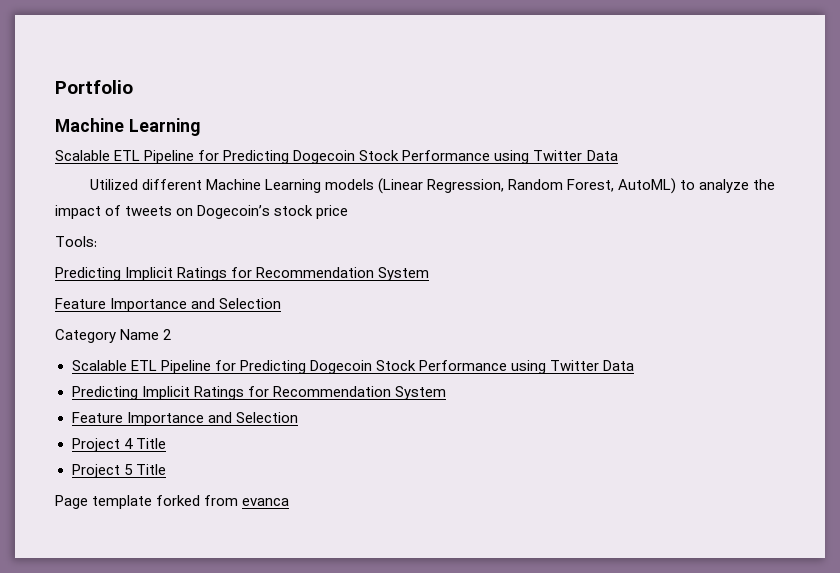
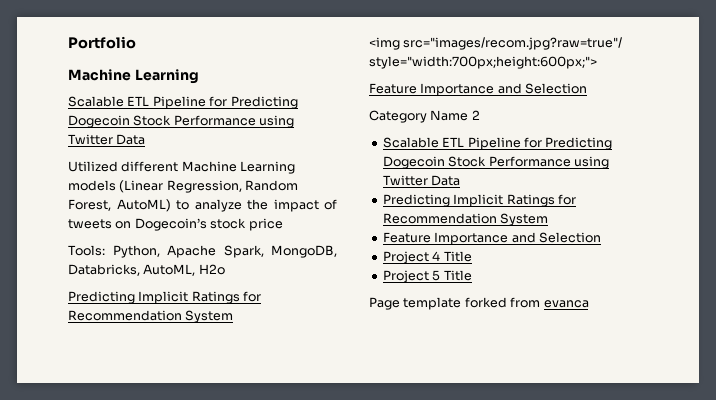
- Tools:
+ Tools: Python, Apache Spark, MongoDB, Databricks, AutoML, H2o
  Predicting Implicit Ratings for Recommendation System
+ <img src="images/recom.jpg?raw=true"/ style="width:700px;height:600px;">

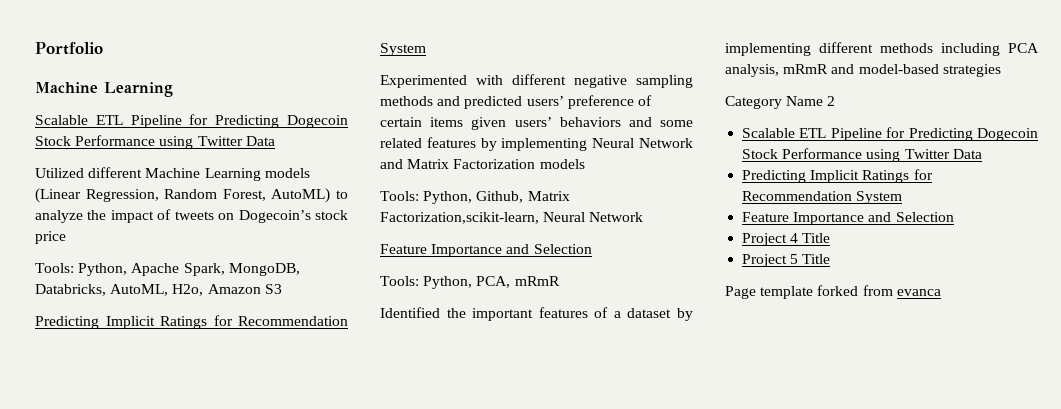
- Tools: Python, Apache Spark, MongoDB, Databricks, AutoML, H2o
+ Tools: Python, Apache Spark, MongoDB, Databricks, AutoML, H2o, Amazon S3
  Predicting Implicit Ratings for Recommendation System
- <img src="images/recom.jpg?raw=true"/ style="width:700px;height:600px;">
+ Experimented with different negative sampling methods and predicted users’ preference of certain items given users’ behaviors and some related features by implementing Neural Network and Matrix Factorization models
+ Tools: Python, Github, Matrix Factorization,scikit-learn, Neural Network
  Feature Importance and Selection
+ Tools: Python, PCA, mRmR
+ Identified the important features of a dataset by implementing different methods including PCA analysis, mRmR and model-based strategies

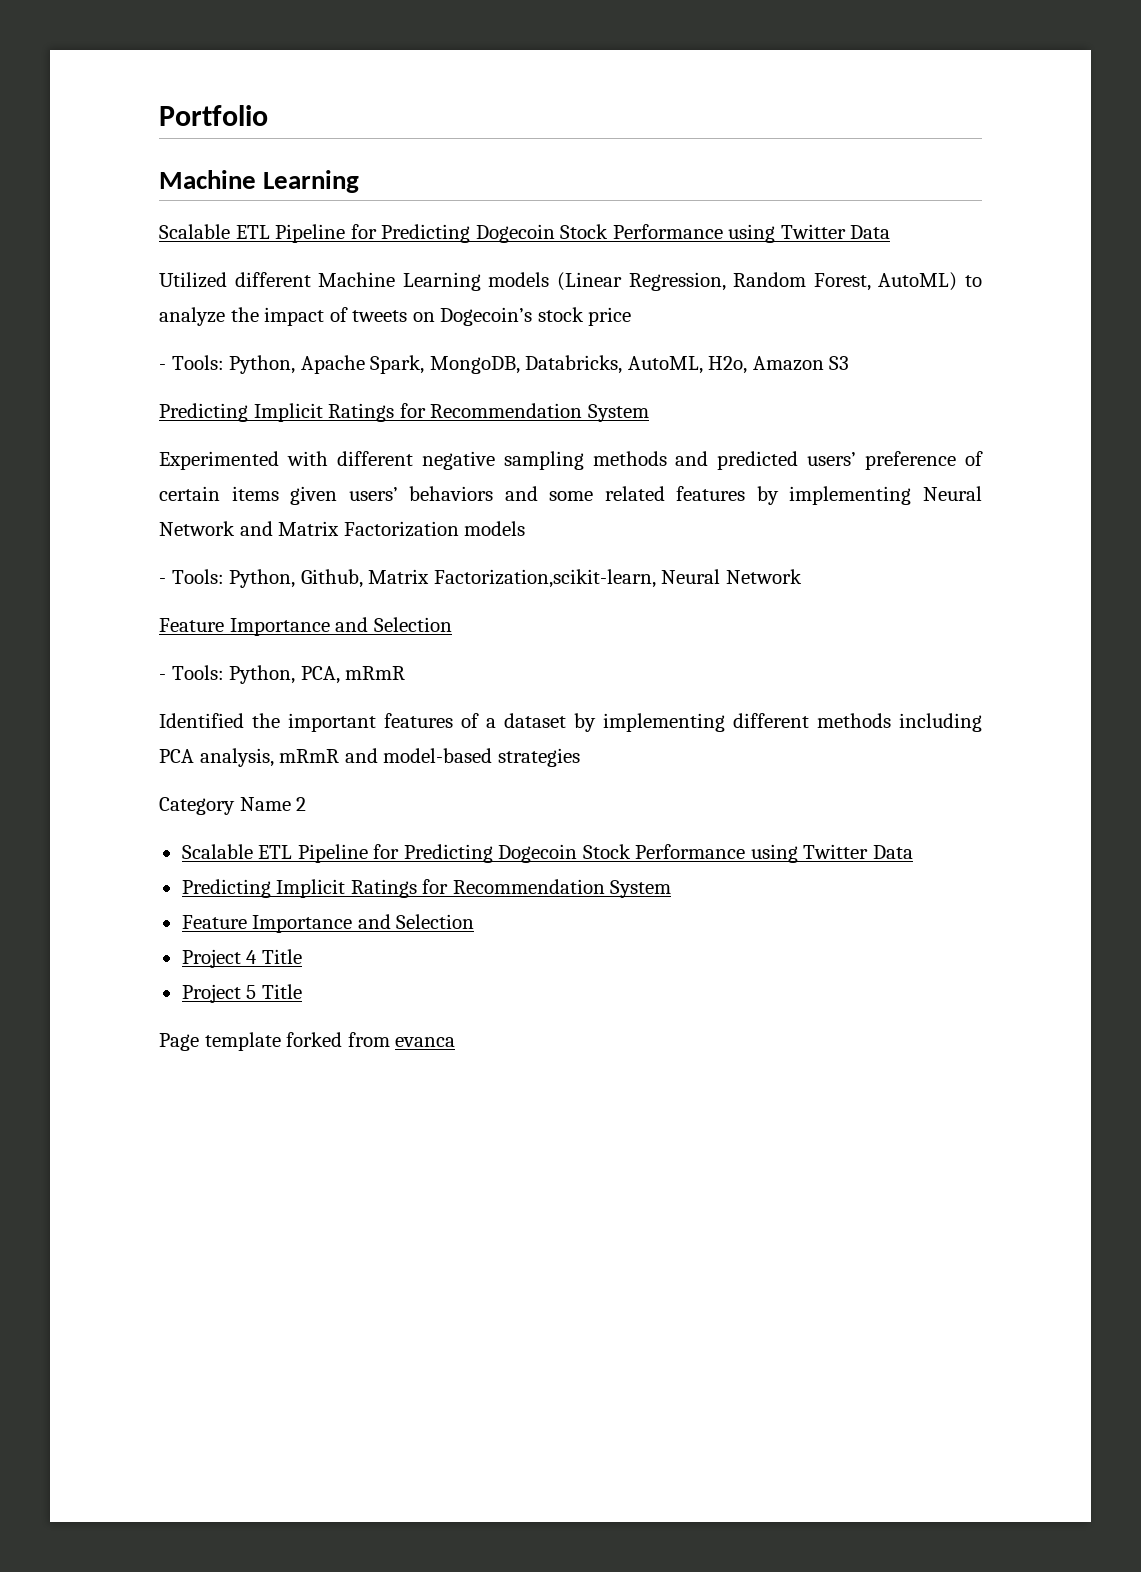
- Tools: Python, Apache Spark, MongoDB, Databricks, AutoML, H2o, Amazon S3
+ - Tools: Python, Apache Spark, MongoDB, Databricks, AutoML, H2o, Amazon S3
- Tools: Python, Github, Matrix Factorization,scikit-learn, Neural Network
+ - Tools: Python, Github, Matrix Factorization,scikit-learn, Neural Network
- Tools: Python, PCA, mRmR
+ - Tools: Python, PCA, mRmR

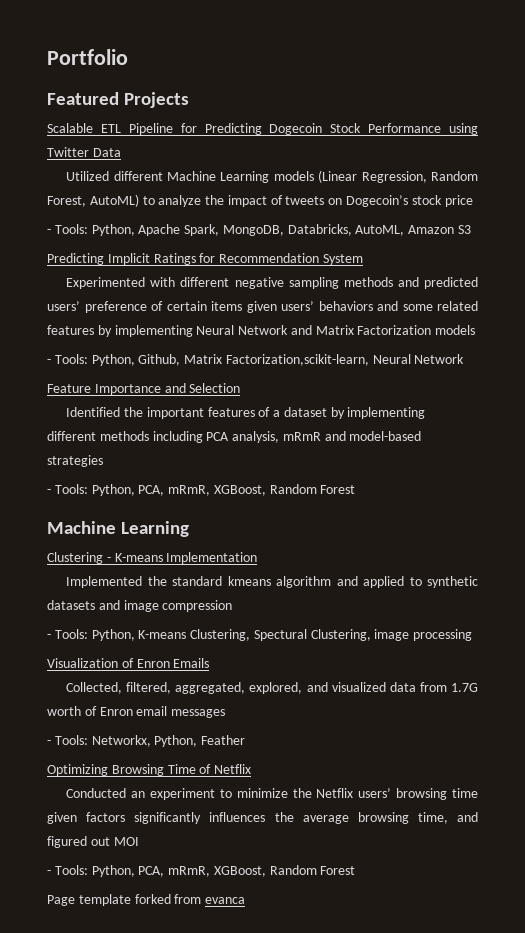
  Portfolio
- Machine Learning
+ Featured Projects
- - Tools: Python, Apache Spark, MongoDB, Databricks, AutoML, H2o, Amazon S3
+ - Tools: Python, Apache Spark, MongoDB, Databricks, AutoML, Amazon S3
- - Tools: Python, PCA, mRmR
  Identified the important features of a dataset by implementing different methods including PCA analysis, mRmR and model-based strategies
- Category Name 2
- Scalable ETL Pipeline for Predicting Dogecoin Stock Performance using Twitter Data
- Predicting Implicit Ratings for Recommendation System
- Feature Importance and Selection
- Project 4 Title
- Project 5 Title
+ - Tools: Python, PCA, mRmR, XGBoost, Random Forest
+ Machine Learning
+ Clustering - K-means Implementation
+ Implemented the standard kmeans algorithm and applied to synthetic datasets and image compression
+ - Tools: Python, K-means Clustering, Spectural Clustering, image processing
+ Visualization of Enron Emails
+ Collected, filtered, aggregated, explored, and visualized data from 1.7G worth of Enron email messages
+ - Tools: Networkx, Python, Feather
+ Optimizing Browsing Time of Netflix
+ Conducted an experiment to minimize the Netflix users’ browsing time given factors significantly influences the average browsing time, and figured out MOI
+ - Tools: Python, PCA, mRmR, XGBoost, Random Forest

